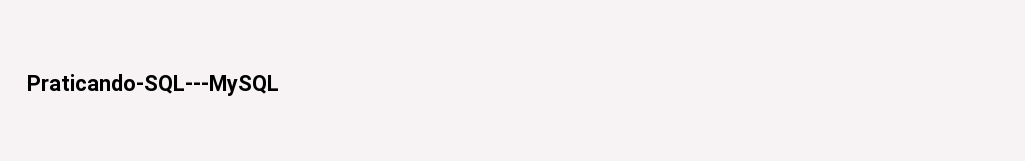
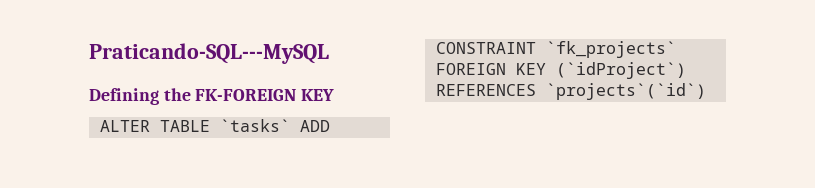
+ Defining the FK-FOREIGN KEY
+ ALTER TABLE `tasks` ADD CONSTRAINT `fk_projects` FOREIGN KEY (`idProject`) REFERENCES `projects`(`id`)

